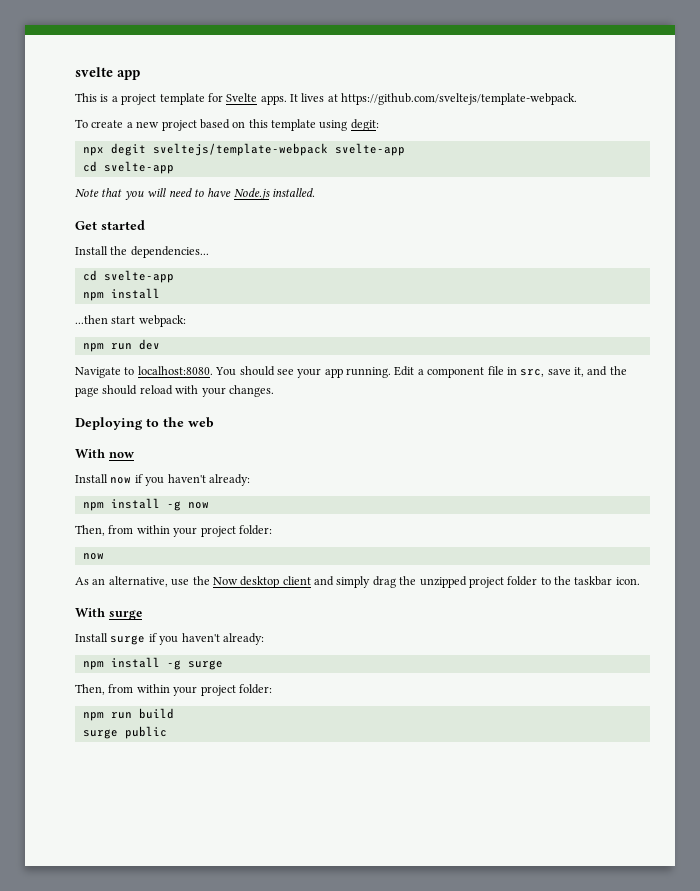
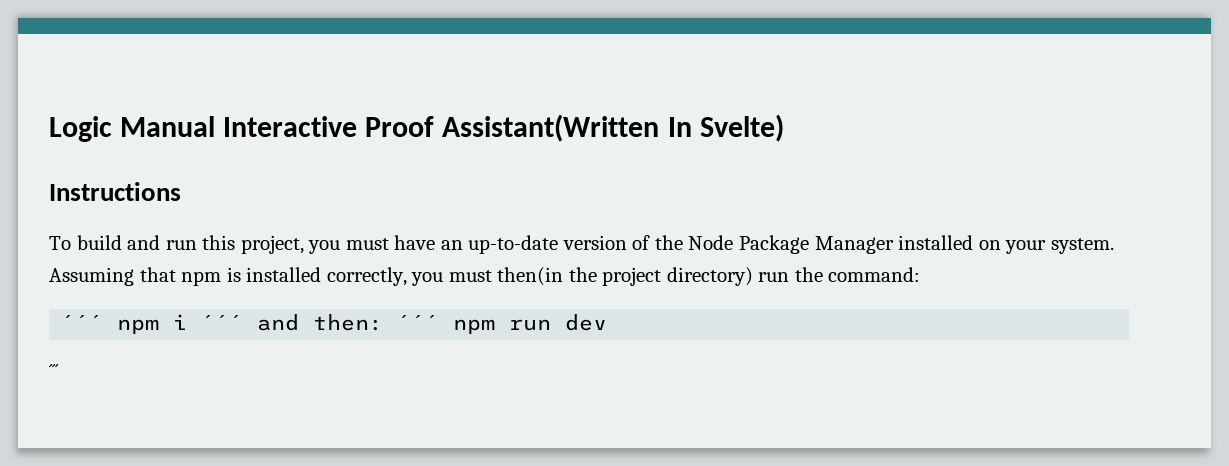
- svelte app
- This is a project template for Svelte apps. It lives at https://github.com/sveltejs/template-webpack.
- To create a new project based on this template using degit:
- npx degit sveltejs/template-webpack svelte-app
- cd svelte-app
- Note that you will need to have Node.js installed.
- Get started
- Install the dependencies...
- cd svelte-app
- npm install
- ...then start webpack:
- npm run dev
- Navigate to localhost:8080. You should see your app running. Edit a component file in src, save it, and the page should reload with your changes.
- Deploying to the web
- With now
- Install now if you haven't already:
- npm install -g now
- Then, from within your project folder:
- now
- As an alternative, use the Now desktop client and simply drag the unzipped project folder to the taskbar icon.
- With surge
- Install surge if you haven't already:
- npm install -g surge
- Then, from within your project folder:
- npm run build
- surge public
+ Logic Manual Interactive Proof Assistant(Written In Svelte)
+ Instructions
+ To build and run this project, you must have an up-to-date version of the Node Package Manager installed on your system. Assuming that npm is installed correctly, you must then(in the project directory) run the command:
+ ´´´ npm i ´´´ and then: ´´´ npm run dev
+ ´´´

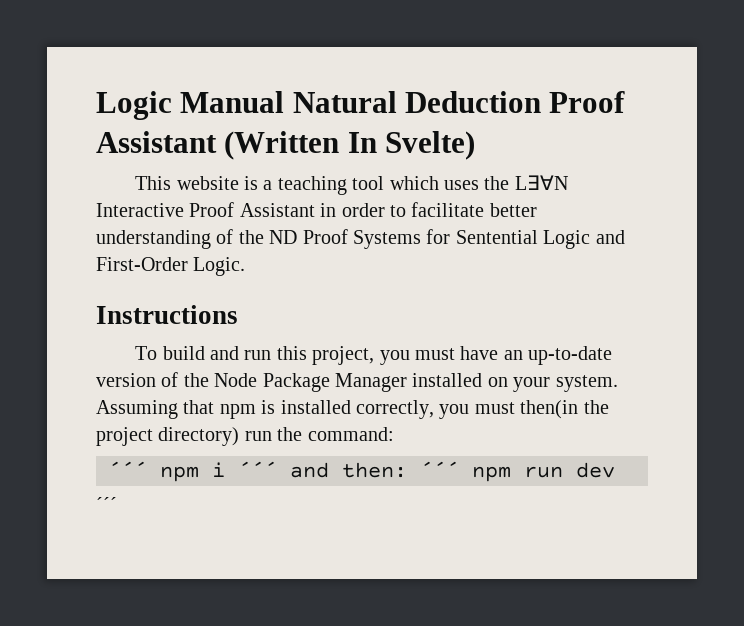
- Logic Manual Interactive Proof Assistant(Written In Svelte)
+ Logic Manual Natural Deduction Proof Assistant (Written In Svelte)
+ This website is a teaching tool which uses the L∃∀N Interactive Proof Assistant in order to facilitate better understanding of the ND Proof Systems for Sentential Logic and First-Order Logic.

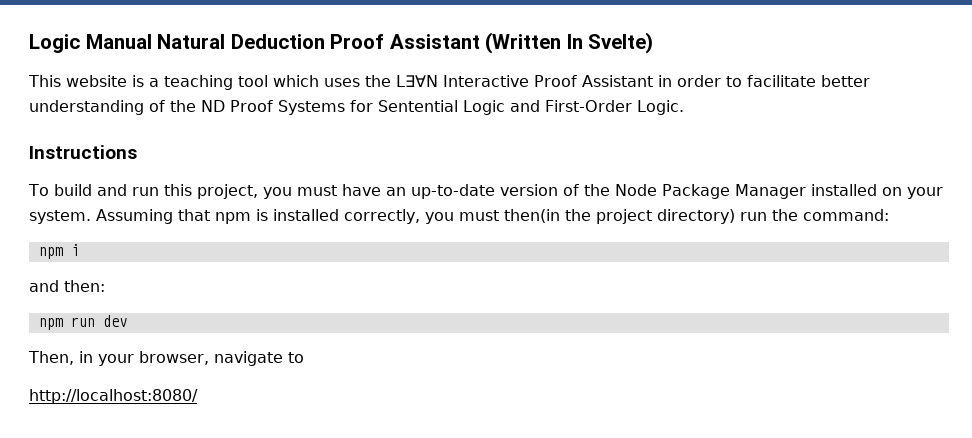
- ´´´ npm i ´´´ and then: ´´´ npm run dev
- ´´´
+ npm i
+ and then:
+ npm run dev
+ Then, in your browser, navigate to
+ http://localhost:8080/

